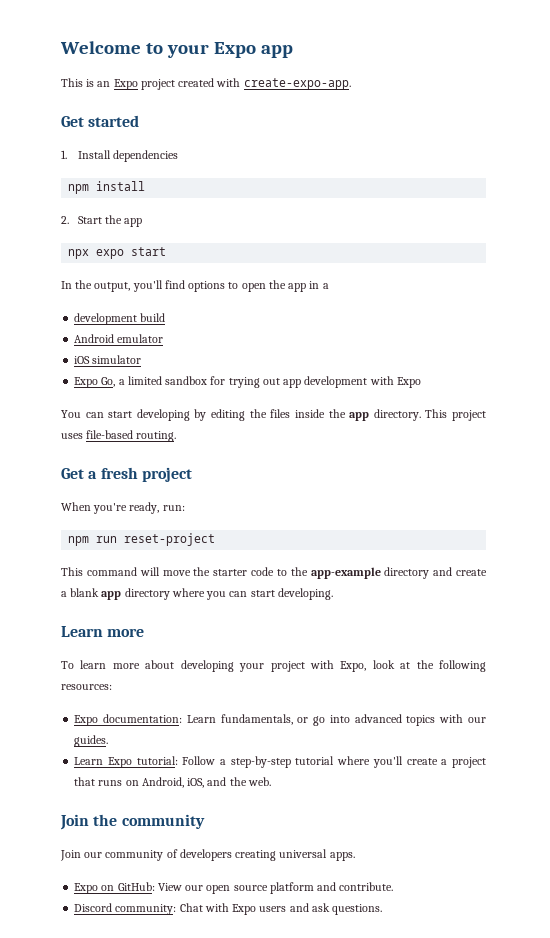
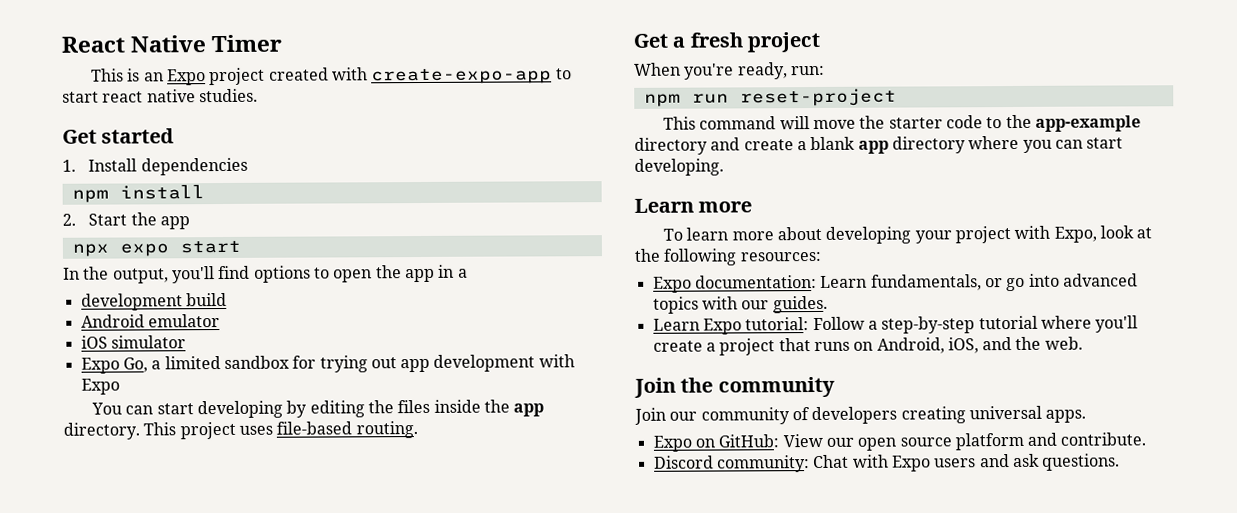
- Welcome to your Expo app
+ React Native Timer
- This is an Expo project created with create-expo-app.
+ This is an Expo project created with create-expo-app to start react native studies.

